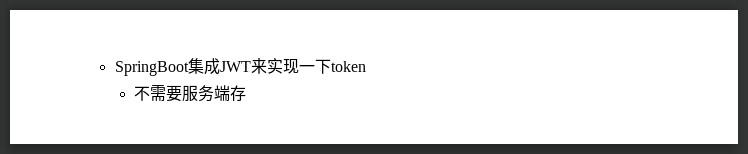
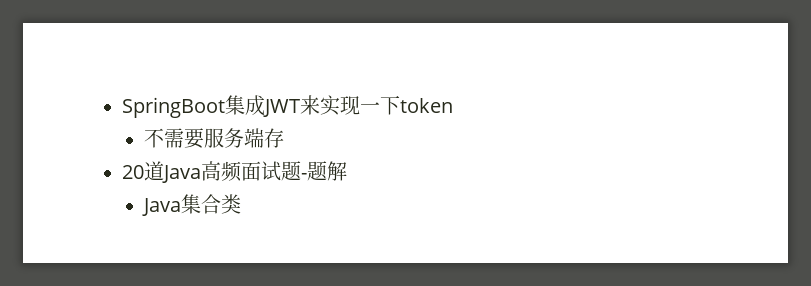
+ 20道Java高频面试题-题解
+ Java集合类

